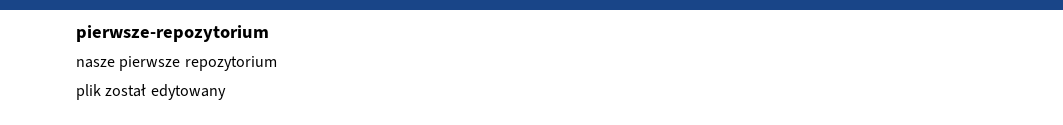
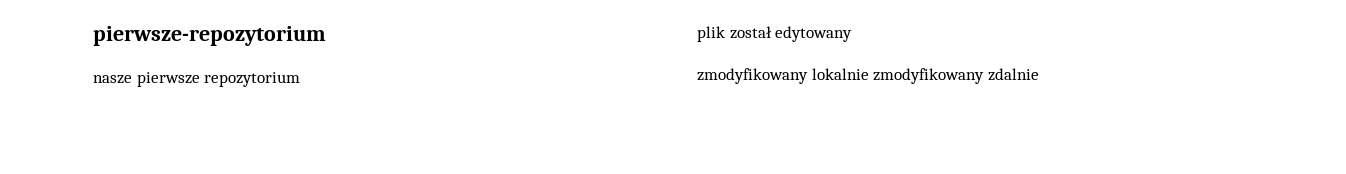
+ zmodyfikowany lokalnie zmodyfikowany zdalnie

